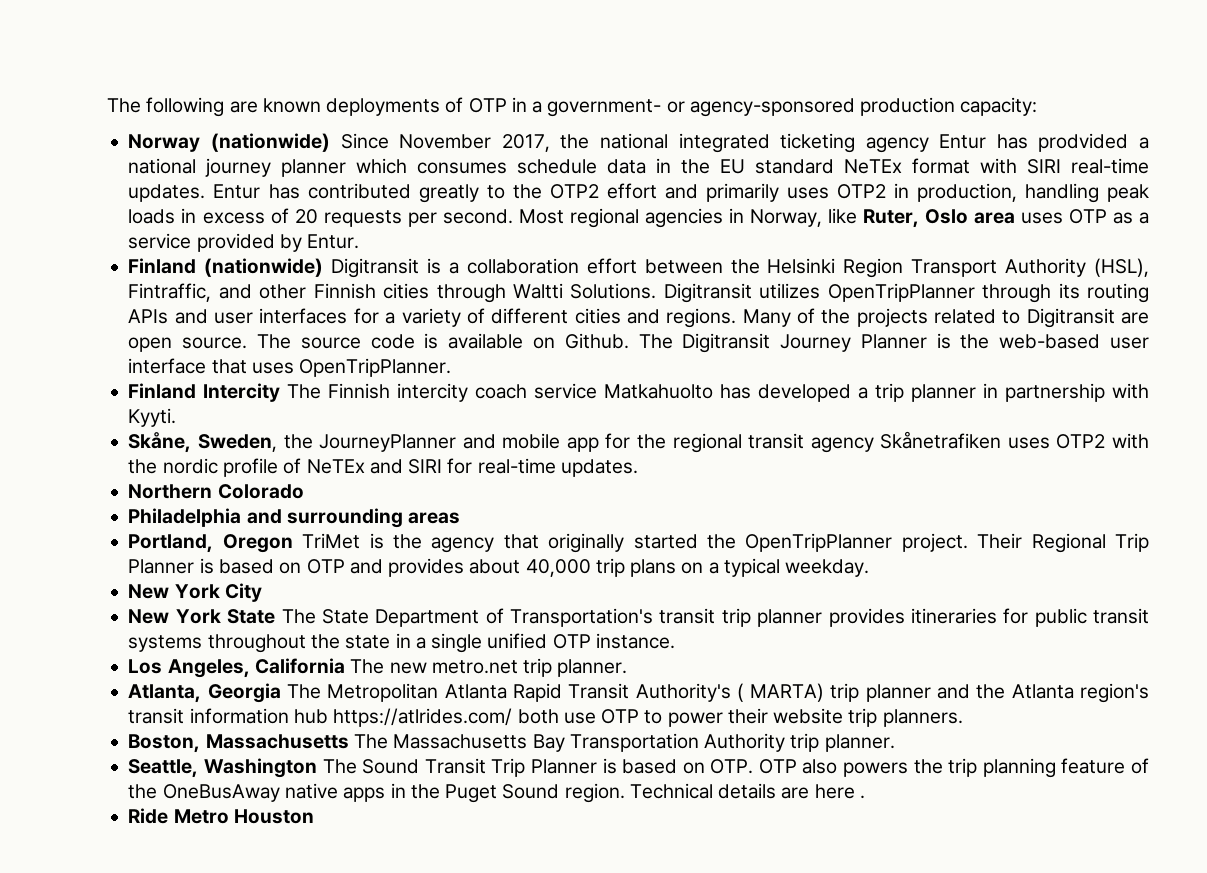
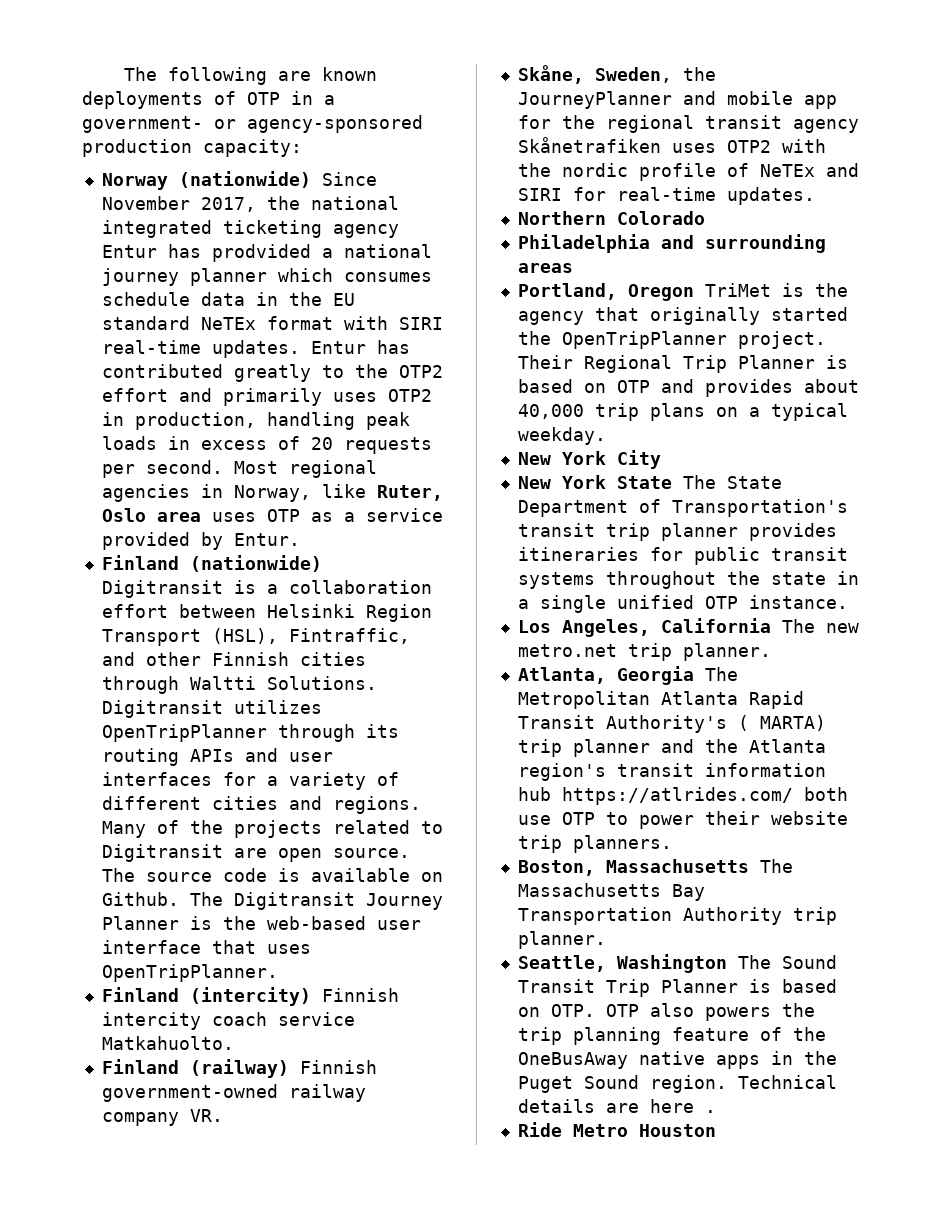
- Finland (nationwide) Digitransit is a collaboration effort between the Helsinki Region Transport Authority (HSL), Fintraffic, and other Finnish cities through Waltti Solutions.
+ Finland (nationwide) Digitransit is a collaboration effort between Helsinki Region Transport (HSL), Fintraffic, and other Finnish cities through Waltti Solutions.
- Finland Intercity The Finnish intercity coach service Matkahuolto has developed a trip planner in partnership with Kyyti.
+ Finland (intercity) Finnish intercity coach service Matkahuolto.
+ Finland (railway) Finnish government-owned railway company VR.

